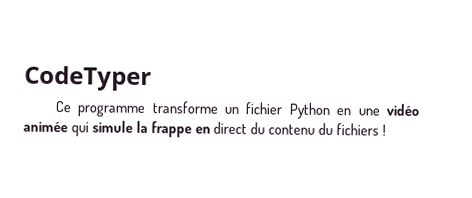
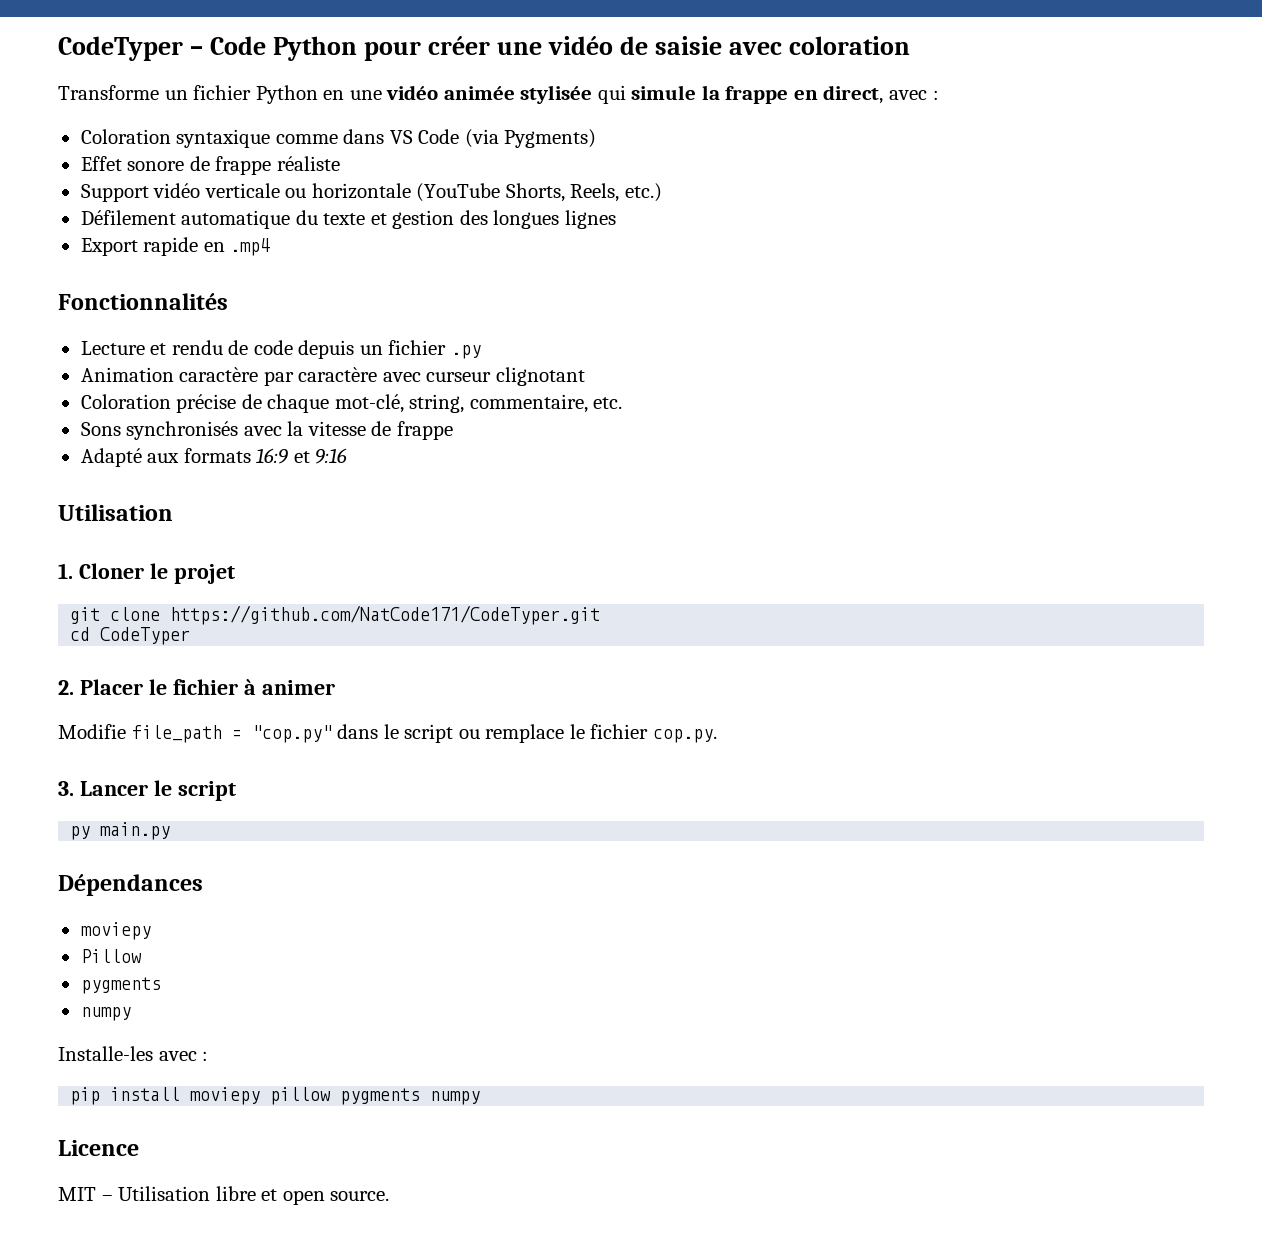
- CodeTyper
- Ce programme transforme un fichier Python en une vidéo animée qui simule la frappe en direct du contenu du fichiers !
+ CodeTyper – Code Python pour créer une vidéo de saisie avec coloration
+ Transforme un fichier Python en une vidéo animée stylisée qui simule la frappe en direct, avec :
+ Coloration syntaxique comme dans VS Code (via Pygments)
+ Effet sonore de frappe réaliste
+ Support vidéo verticale ou horizontale (YouTube Shorts, Reels, etc.)
+ Défilement automatique du texte et gestion des longues lignes
+ Export rapide en .mp4
+ Fonctionnalités
+ Lecture et rendu de code depuis un fichier .py
+ Animation caractère par caractère avec curseur clignotant
+ Coloration précise de chaque mot-clé, string, commentaire, etc.
+ Sons synchronisés avec la vitesse de frappe
+ Adapté aux formats 16:9 et 9:16
+ Utilisation
+ 1. Cloner le projet
+ git clone https://github.com/NatCode171/CodeTyper.git
+ cd CodeTyper
+ 2. Placer le fichier à animer
+ Modifie file_path = "cop.py" dans le script ou remplace le fichier cop.py.
+ 3. Lancer le script
+ py main.py
+ Dépendances
+ moviepy
+ Pillow
+ pygments
+ numpy
+ Installe-les avec :
+ pip install moviepy pillow pygments numpy
+ Licence
+ MIT – Utilisation libre et open source.

